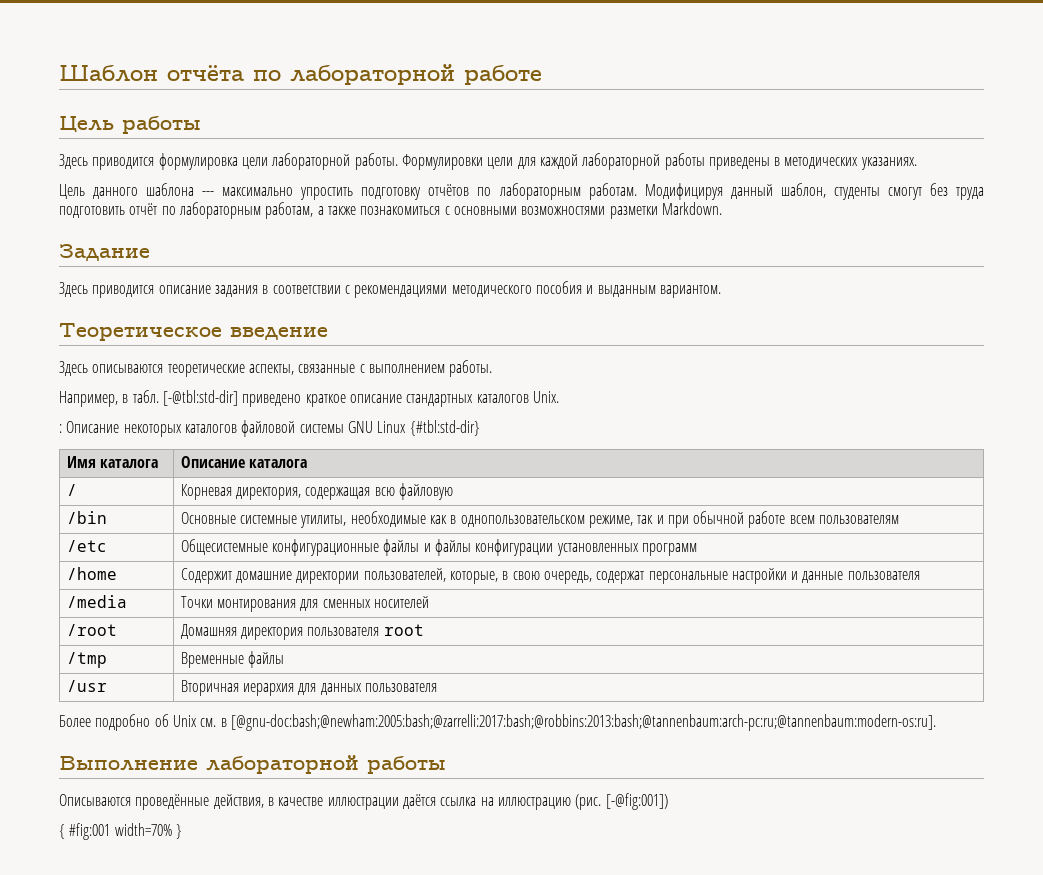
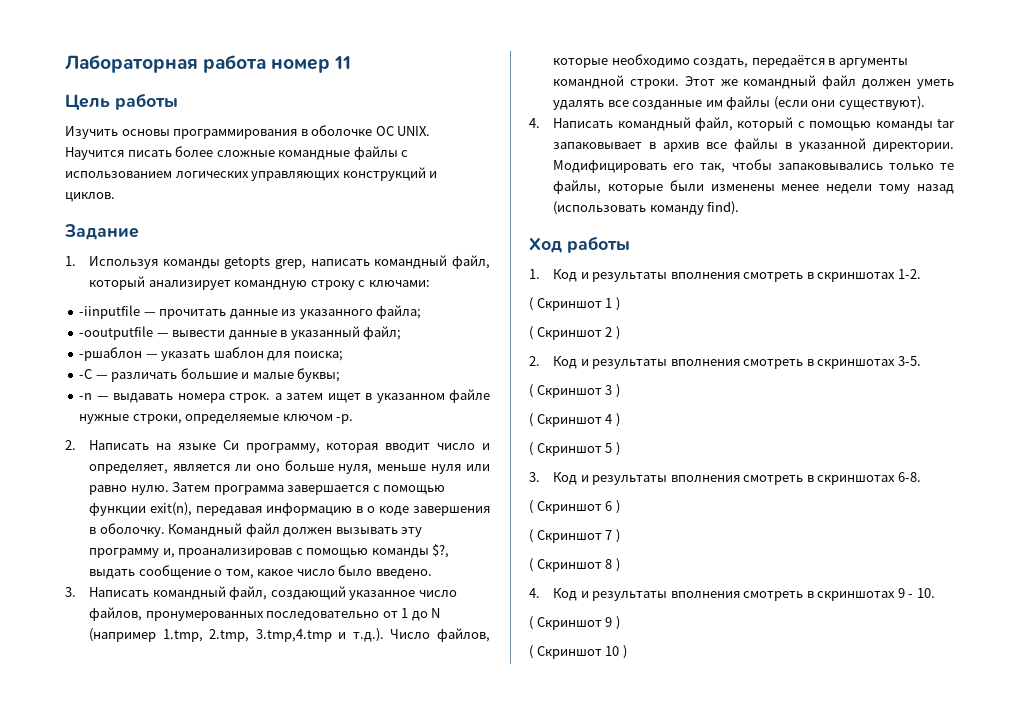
- Шаблон отчёта по лабораторной работе
+ Лабораторная работа номер 11
  Цель работы
- Здесь приводится формулировка цели лабораторной работы. Формулировки цели для каждой лабораторной работы приведены в методических указаниях.
- Цель данного шаблона --- максимально упростить подготовку отчётов по лабораторным работам. Модифицируя данный шаблон, студенты смогут без труда подготовить отчёт по лабораторным работам, а также познакомиться с основными возможностями разметки Markdown.
+ Изучить основы программирования в оболочке ОС UNIX. Научится писать более сложные командные файлы с использованием логических управляющих конструкций и циклов.
  Задание
- Здесь приводится описание задания в соответствии с рекомендациями методического пособия и выданным вариантом.
- Теоретическое введение
- Здесь описываются теоретические аспекты, связанные с выполнением работы.
- Например, в табл. [-@tbl:std-dir] приведено краткое описание стандартных каталогов Unix.
- : Описание некоторых каталогов файловой системы GNU Linux {#tbl:std-dir}
- Имя каталога | Описание каталога
- / | Корневая директория, содержащая всю файловую
- /bin | Основные системные утилиты, необходимые как в однопользовательском режиме, так и при обычной работе всем пользователям
- /etc | Общесистемные конфигурационные файлы и файлы конфигурации установленных программ
- /home | Содержит домашние директории пользователей, которые, в свою очередь, содержат персональные настройки и данные пользователя
- /media | Точки монтирования для сменных носителей
- /root | Домашняя директория пользователя root
- /tmp | Временные файлы
- /usr | Вторичная иерархия для данных пользователя
- Более подробно об Unix см. в [@gnu-doc:bash;@newham:2005:bash;@zarrelli:2017:bash;@robbins:2013:bash;@tannenbaum:arch-pc:ru;@tannenbaum:modern-os:ru].
- Выполнение лабораторной работы
- Описываются проведённые действия, в качестве иллюстрации даётся ссылка на иллюстрацию (рис. [-@fig:001])
- { #fig:001 width=70% }
+ 1. Используя команды getopts grep, написать командный файл, который анализирует командную строку с ключами:
+ -iinputfile — прочитать данные из указанного файла;
+ -ooutputfile — вывести данные в указанный файл;
+ -pшаблон — указать шаблон для поиска;
+ -C — различать большие и малые буквы;
+ -n — выдавать номера строк. а затем ищет в указанном файле нужные строки, определяемые ключом -p.
+ 2. Написать на языке Си программу, которая вводит число и определяет, является ли оно больше нуля, меньше нуля или равно нулю. Затем программа завершается с помощью функции exit(n), передавая информацию в о коде завершения в оболочку. Командный файл должен вызывать эту программу и, проанализировав с помощью команды $?, выдать сообщение о том, какое число было введено.
+ 3. Написать командный файл, создающий указанное число файлов, пронумерованных последовательно от 1 до N (например 1.tmp, 2.tmp, 3.tmp,4.tmp и т.д.). Число файлов, которые необходимо создать, передаётся в аргументы командной строки. Этот же командный файл должен уметь удалять все созданные им файлы (если они существуют).
+ 4. Написать командный файл, который с помощью команды tar запаковывает в архив все файлы в указанной директории. Модифицировать его так, чтобы запаковывались только те файлы, которые были изменены менее недели тому назад (использовать команду find).
+ Ход работы
+ 1. Код и результаты вполнения смотреть в скриншотах 1-2.
+ ( Скриншот 1 )
+ ( Скриншот 2 )
+ 2. Код и результаты вполнения смотреть в скриншотах 3-5.
+ ( Скриншот 3 )
+ ( Скриншот 4 )
+ ( Скриншот 5 )
+ 3. Код и результаты вполнения смотреть в скриншотах 6-8.
+ ( Скриншот 6 )
+ ( Скриншот 7 )
+ ( Скриншот 8 )
+ 4. Код и результаты вполнения смотреть в скриншотах 9 - 10.
+ ( Скриншот 9 )
+ ( Скриншот 10 )

